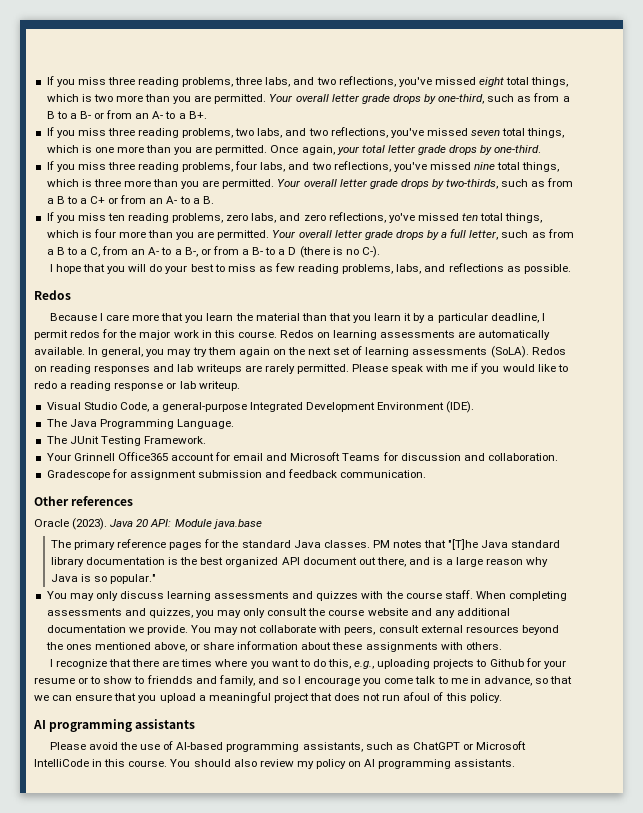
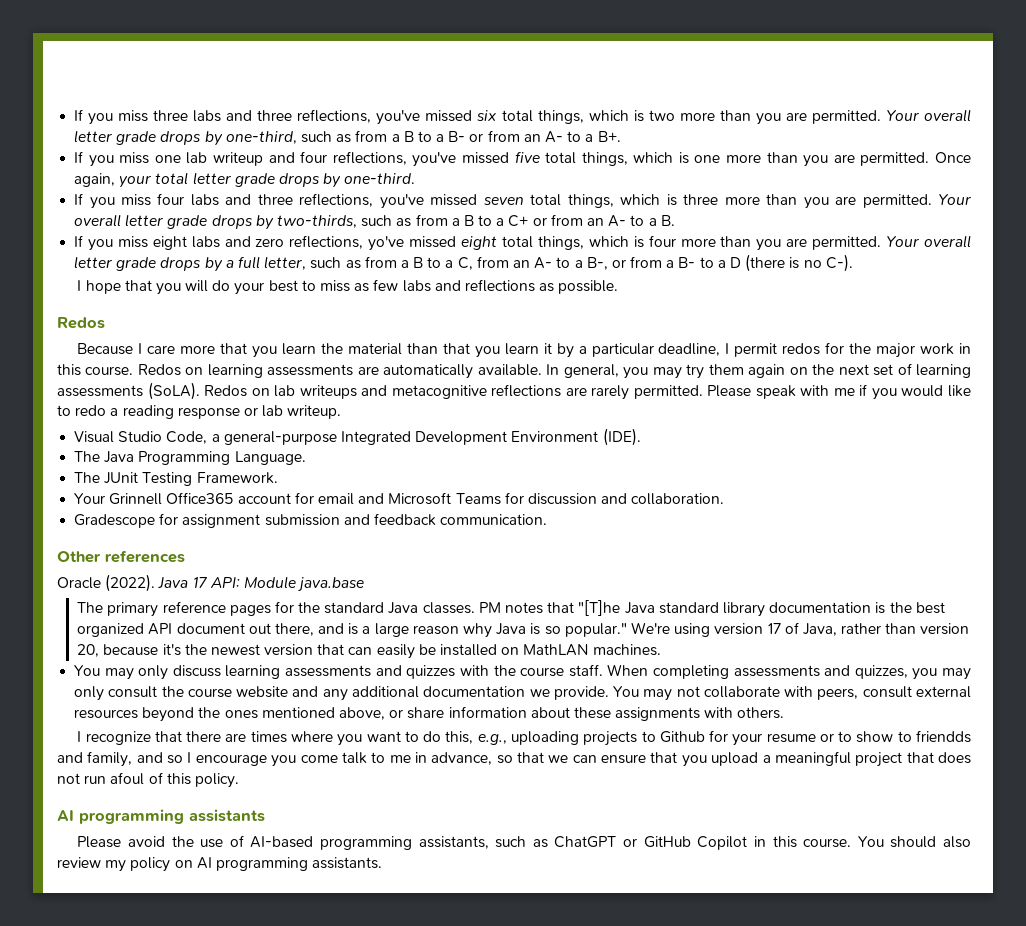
- If you miss three reading problems, three labs, and two reflections, you've missed eight total things, which is two more than you are permitted.
+ If you miss three labs and three reflections, you've missed six total things, which is two more than you are permitted.
- If you miss three reading problems, two labs, and two reflections, you've missed seven total things, which is one more than you are permitted.
+ If you miss one lab writeup and four reflections, you've missed five total things, which is one more than you are permitted.
- If you miss three reading problems, four labs, and two reflections, you've missed nine total things, which is three more than you are permitted.
+ If you miss four labs and three reflections, you've missed seven total things, which is three more than you are permitted.
- If you miss ten reading problems, zero labs, and zero reflections, yo've missed ten total things, which is four more than you are permitted.
+ If you miss eight labs and zero reflections, yo've missed eight total things, which is four more than you are permitted.
- I hope that you will do your best to miss as few reading problems, labs, and reflections as possible.
+ I hope that you will do your best to miss as few labs and reflections as possible.
- Redos on reading responses and lab writeups are rarely permitted.
+ Redos on lab writeups and metacognitive reflections are rarely permitted.
- Oracle (2023). Java 20 API: Module java.base
+ Oracle (2022). Java 17 API: Module java.base
+ We're using version 17 of Java, rather than version 20, because it's the newest version that can easily be installed on MathLAN machines.
- Please avoid the use of AI-based programming assistants, such as ChatGPT or Microsoft IntelliCode in this course.
+ Please avoid the use of AI-based programming assistants, such as ChatGPT or GitHub Copilot in this course.

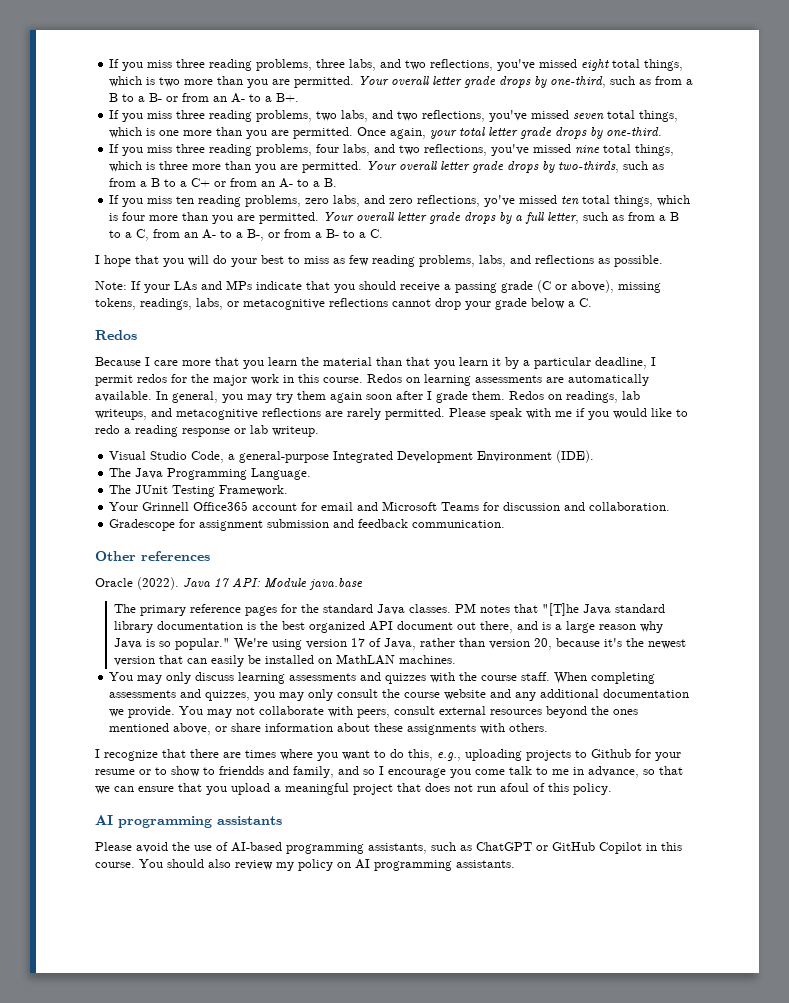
- If you miss three labs and three reflections, you've missed six total things, which is two more than you are permitted.
+ If you miss three reading problems, three labs, and two reflections, you've missed eight total things, which is two more than you are permitted.
- If you miss one lab writeup and four reflections, you've missed five total things, which is one more than you are permitted.
+ If you miss three reading problems, two labs, and two reflections, you've missed seven total things, which is one more than you are permitted.
- If you miss four labs and three reflections, you've missed seven total things, which is three more than you are permitted.
+ If you miss three reading problems, four labs, and two reflections, you've missed nine total things, which is three more than you are permitted.
- If you miss eight labs and zero reflections, yo've missed eight total things, which is four more than you are permitted.
+ If you miss ten reading problems, zero labs, and zero reflections, yo've missed ten total things, which is four more than you are permitted.
- Your overall letter grade drops by a full letter, such as from a B to a C, from an A- to a B-, or from a B- to a D (there is no C-).
+ Your overall letter grade drops by a full letter, such as from a B to a C, from an A- to a B-, or from a B- to a C.
- I hope that you will do your best to miss as few labs and reflections as possible.
+ I hope that you will do your best to miss as few reading problems, labs, and reflections as possible.
+ Note: If your LAs and MPs indicate that you should receive a passing grade (C or above), missing tokens, readings, labs, or metacognitive reflections cannot drop your grade below a C.
- In general, you may try them again on the next set of learning assessments (SoLA). Redos on lab writeups and metacognitive reflections are rarely permitted.
+ In general, you may try them again soon after I grade them. Redos on readings, lab writeups, and metacognitive reflections are rarely permitted.

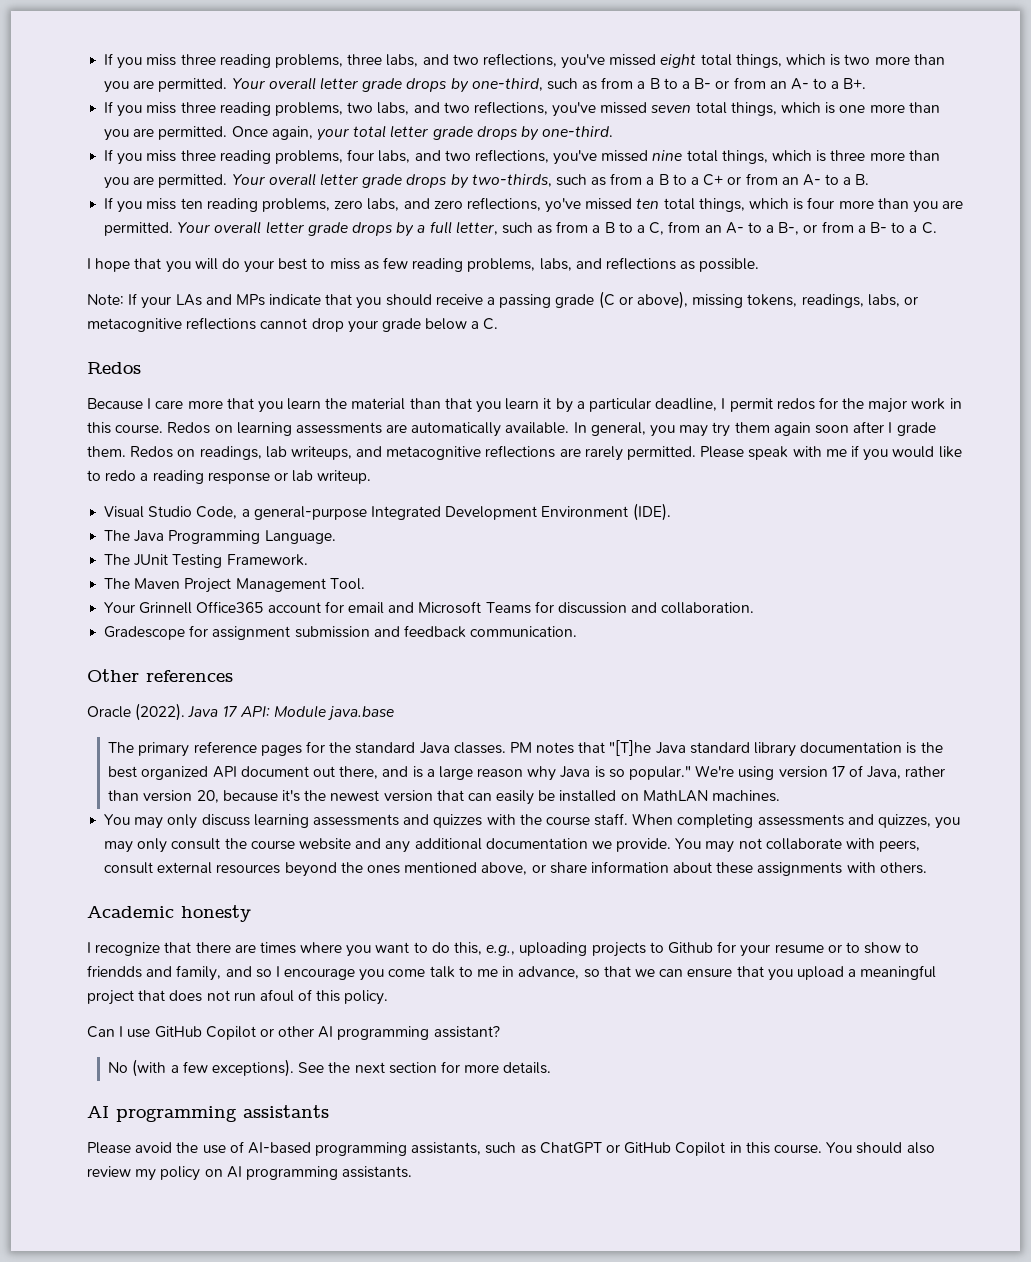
+ The Maven Project Management Tool.
+ Academic honesty
+ Can I use GitHub Copilot or other AI programming assistant?
+ No (with a few exceptions). See the next section for more details.

